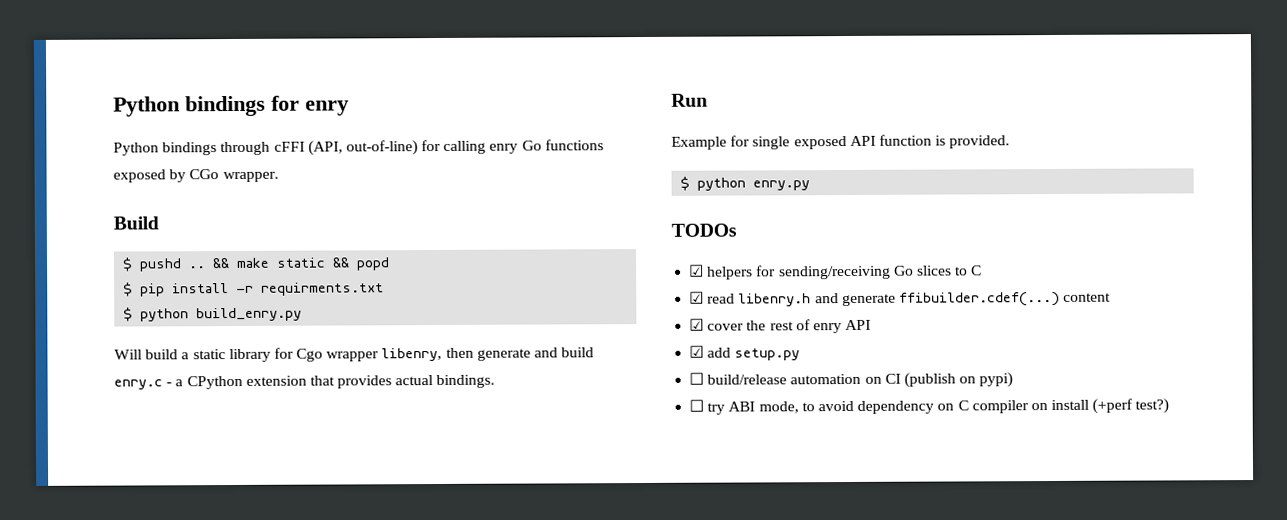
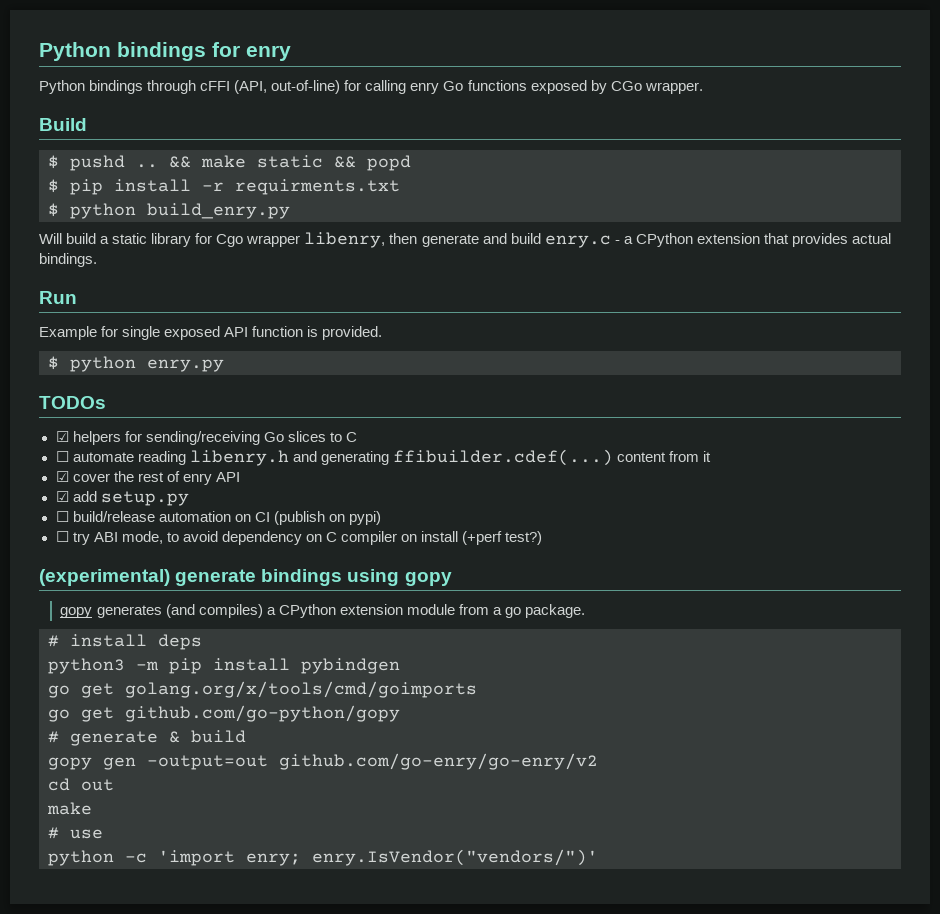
- ☑ read libenry.h and generate ffibuilder.cdef(...) content
+ ☐ automate reading libenry.h and generating ffibuilder.cdef(...) content from it
+ (experimental) generate bindings using gopy
+ gopy generates (and compiles) a CPython extension module from a go package.
+ # install deps
+ python3 -m pip install pybindgen
+ go get golang.org/x/tools/cmd/goimports
+ go get github.com/go-python/gopy
+ # generate & build
+ gopy gen -output=out github.com/go-enry/go-enry/v2
+ cd out
+ make
+ # use
+ python -c 'import enry; enry.IsVendor("vendors/")'

